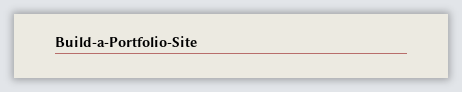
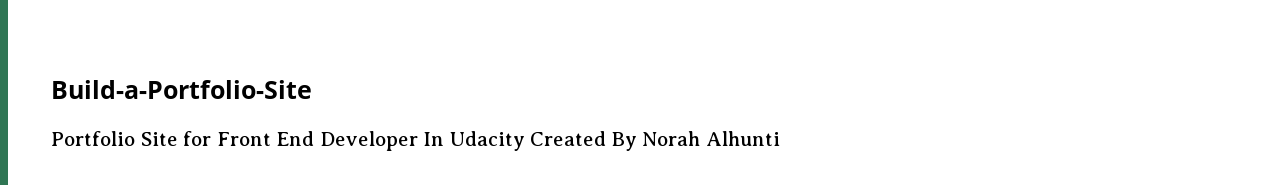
+ Portfolio Site for Front End Developer In Udacity Created By Norah Alhunti

